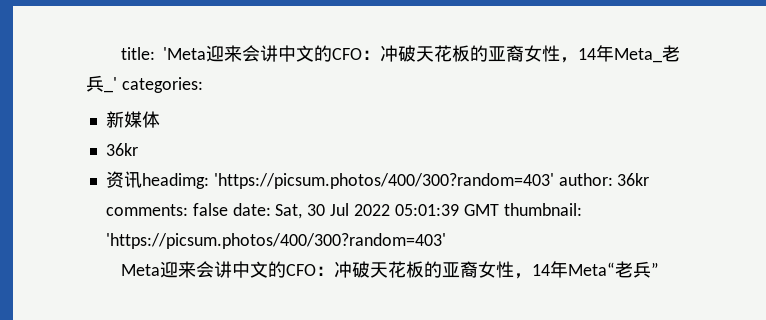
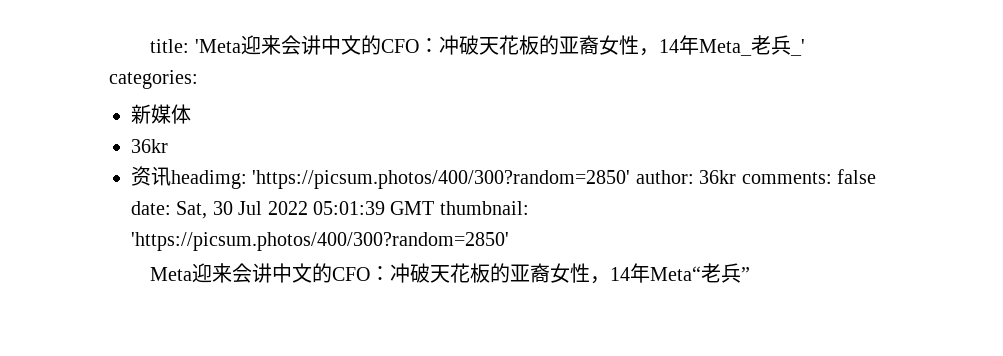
- 资讯headimg: 'https://picsum.photos/400/300?random=403' author: 36kr comments: false date: Sat, 30 Jul 2022 05:01:39 GMT thumbnail: 'https://picsum.photos/400/300?random=403'
+ 资讯headimg: 'https://picsum.photos/400/300?random=2850' author: 36kr comments: false date: Sat, 30 Jul 2022 05:01:39 GMT thumbnail: 'https://picsum.photos/400/300?random=2850'

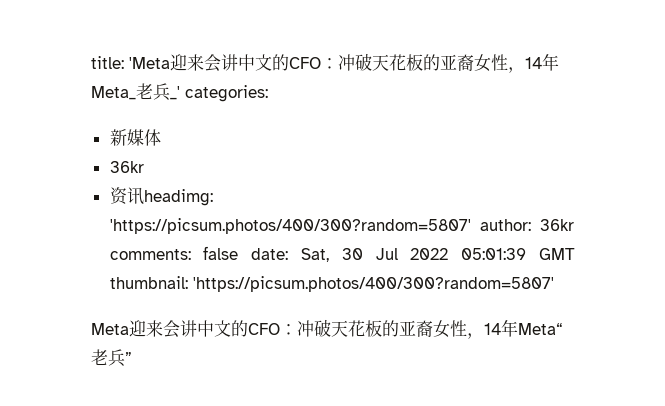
- 资讯headimg: 'https://picsum.photos/400/300?random=2850' author: 36kr comments: false date: Sat, 30 Jul 2022 05:01:39 GMT thumbnail: 'https://picsum.photos/400/300?random=2850'
+ 资讯headimg: 'https://picsum.photos/400/300?random=5807' author: 36kr comments: false date: Sat, 30 Jul 2022 05:01:39 GMT thumbnail: 'https://picsum.photos/400/300?random=5807'

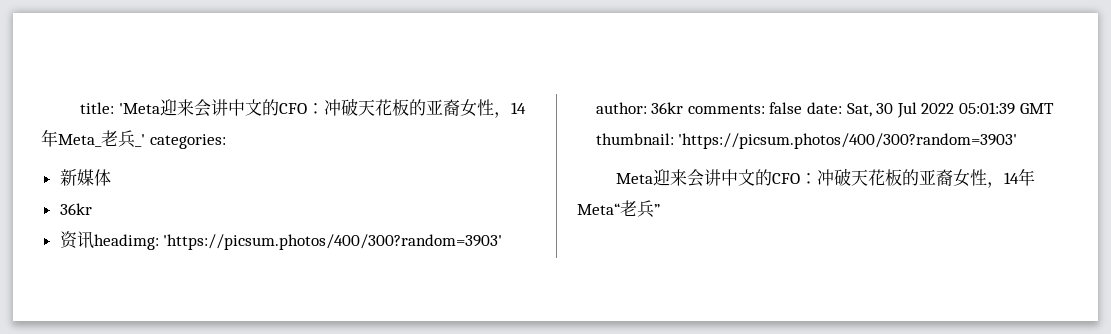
- 资讯headimg: 'https://picsum.photos/400/300?random=5807' author: 36kr comments: false date: Sat, 30 Jul 2022 05:01:39 GMT thumbnail: 'https://picsum.photos/400/300?random=5807'
+ 资讯headimg: 'https://picsum.photos/400/300?random=3903' author: 36kr comments: false date: Sat, 30 Jul 2022 05:01:39 GMT thumbnail: 'https://picsum.photos/400/300?random=3903'

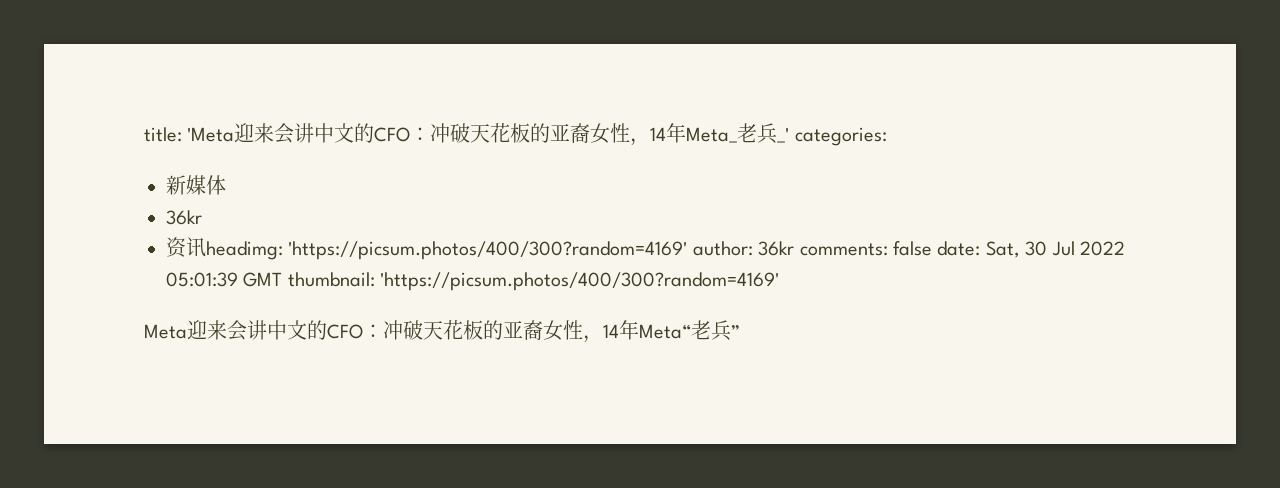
- 资讯headimg: 'https://picsum.photos/400/300?random=3903' author: 36kr comments: false date: Sat, 30 Jul 2022 05:01:39 GMT thumbnail: 'https://picsum.photos/400/300?random=3903'
+ 资讯headimg: 'https://picsum.photos/400/300?random=4169' author: 36kr comments: false date: Sat, 30 Jul 2022 05:01:39 GMT thumbnail: 'https://picsum.photos/400/300?random=4169'

